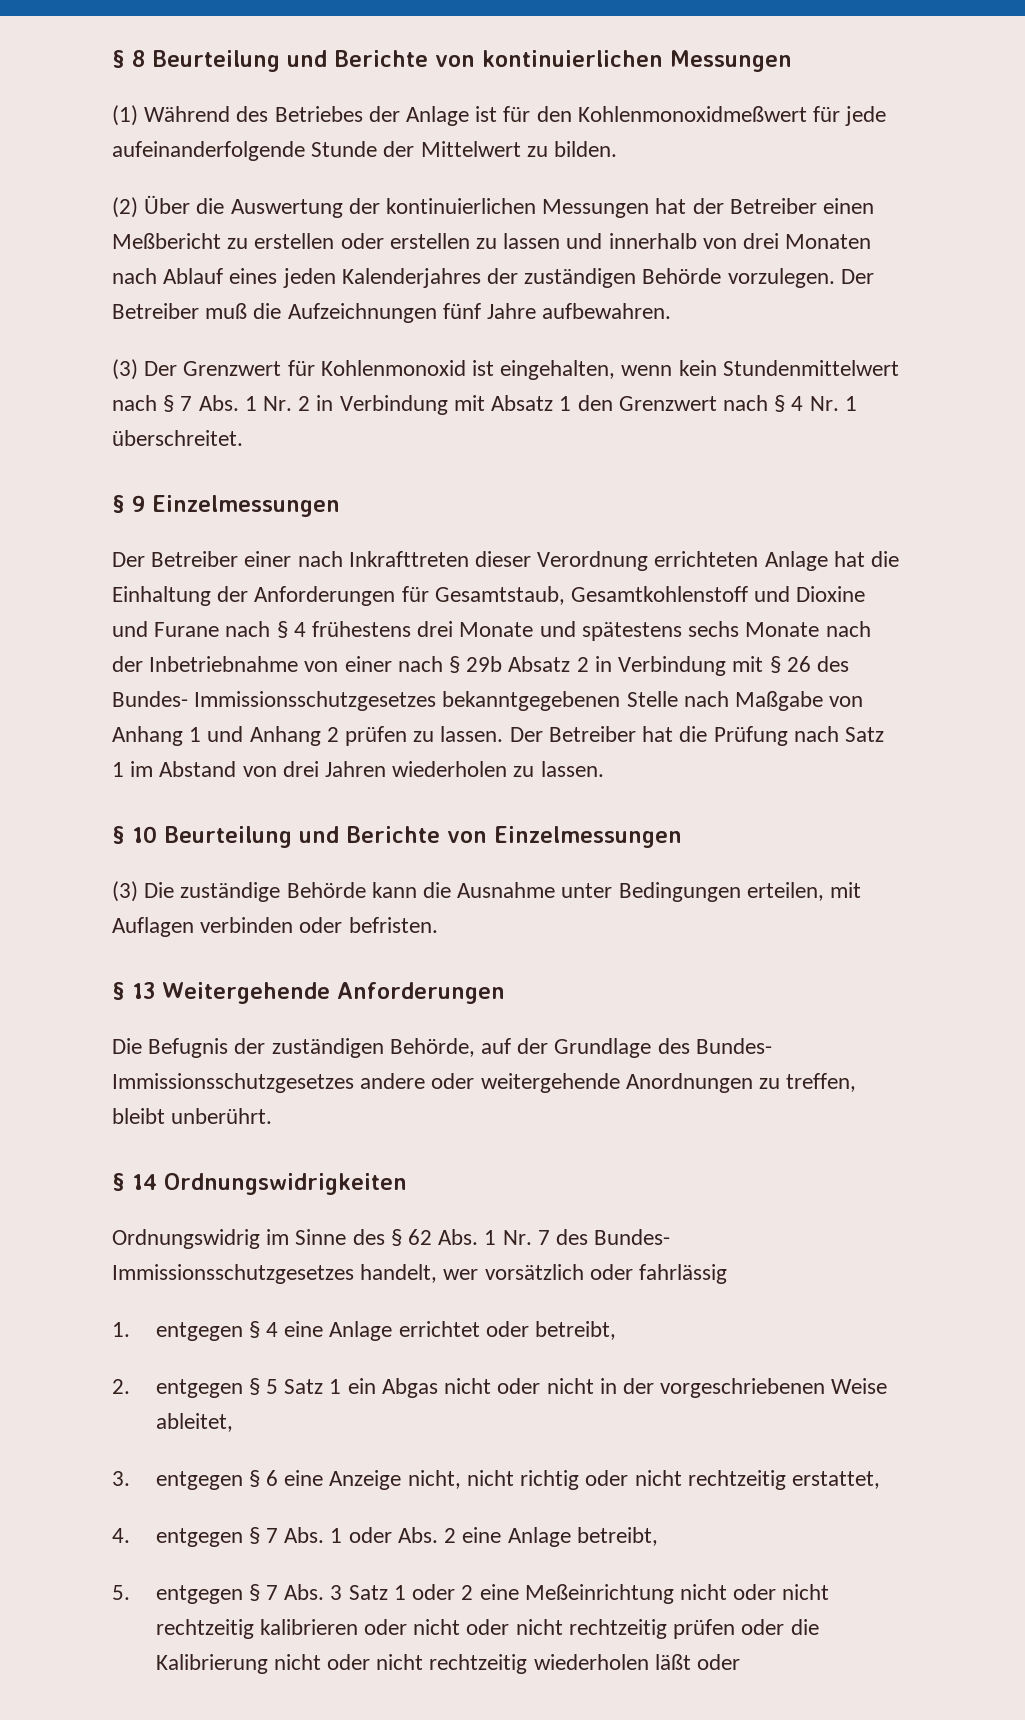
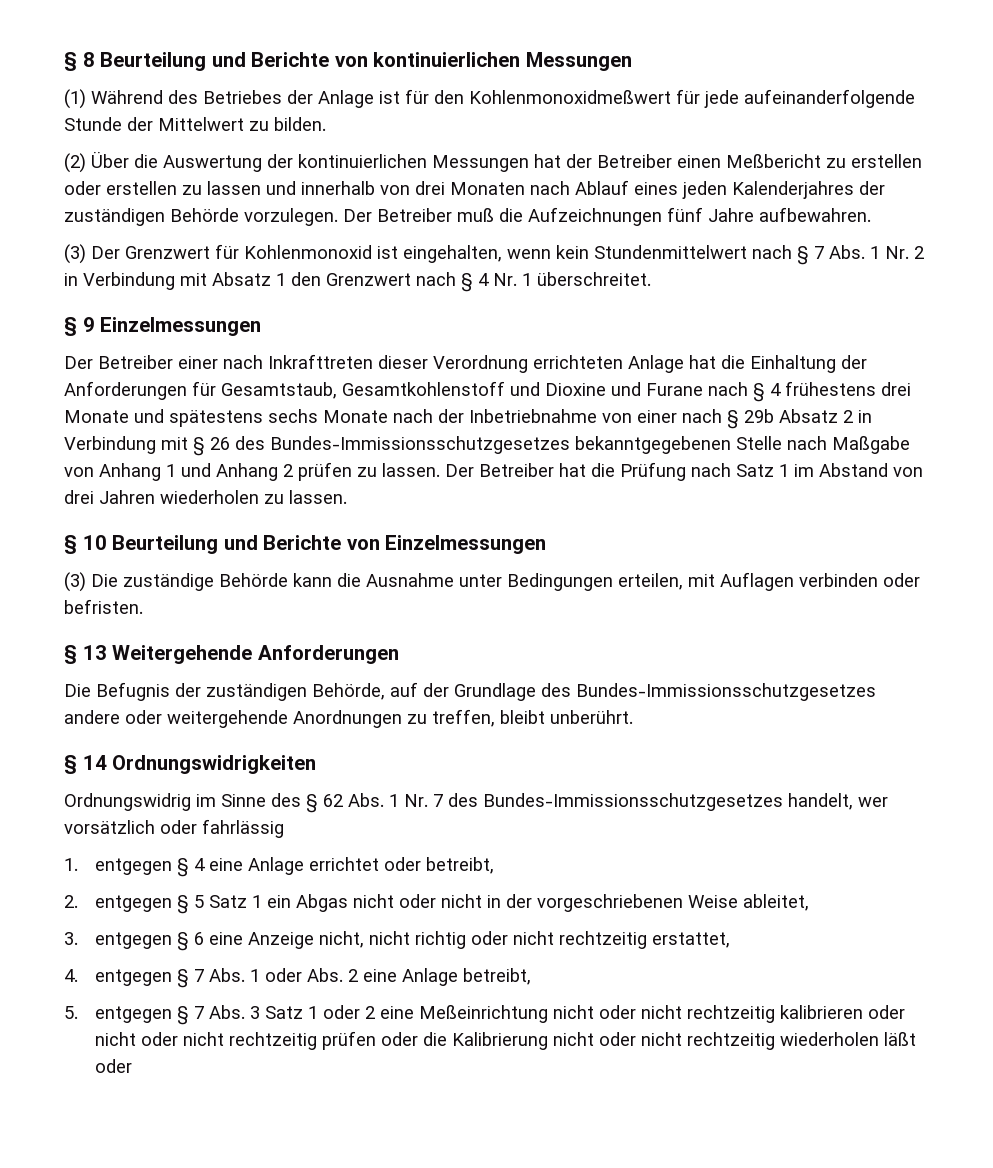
- Der Betreiber einer nach Inkrafttreten dieser Verordnung errichteten Anlage hat die Einhaltung der Anforderungen für Gesamtstaub, Gesamtkohlenstoff und Dioxine und Furane nach § 4 frühestens drei Monate und spätestens sechs Monate nach der Inbetriebnahme von einer nach § 29b Absatz 2 in Verbindung mit § 26 des Bundes- Immissionsschutzgesetzes bekanntgegebenen Stelle nach Maßgabe von Anhang 1 und Anhang 2 prüfen zu lassen.
+ Der Betreiber einer nach Inkrafttreten dieser Verordnung errichteten Anlage hat die Einhaltung der Anforderungen für Gesamtstaub, Gesamtkohlenstoff und Dioxine und Furane nach § 4 frühestens drei Monate und spätestens sechs Monate nach der Inbetriebnahme von einer nach § 29b Absatz 2 in Verbindung mit § 26 des Bundes-Immissionsschutzgesetzes bekanntgegebenen Stelle nach Maßgabe von Anhang 1 und Anhang 2 prüfen zu lassen.
- Die Befugnis der zuständigen Behörde, auf der Grundlage des Bundes- Immissionsschutzgesetzes andere oder weitergehende Anordnungen zu treffen, bleibt unberührt.
+ Die Befugnis der zuständigen Behörde, auf der Grundlage des Bundes-Immissionsschutzgesetzes andere oder weitergehende Anordnungen zu treffen, bleibt unberührt.
- Ordnungswidrig im Sinne des § 62 Abs. 1 Nr. 7 des Bundes- Immissionsschutzgesetzes handelt, wer vorsätzlich oder fahrlässig
+ Ordnungswidrig im Sinne des § 62 Abs. 1 Nr. 7 des Bundes-Immissionsschutzgesetzes handelt, wer vorsätzlich oder fahrlässig

